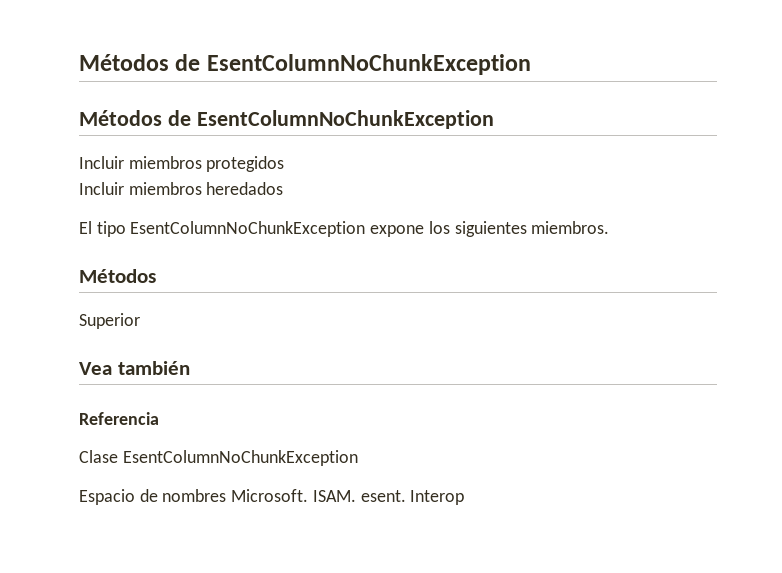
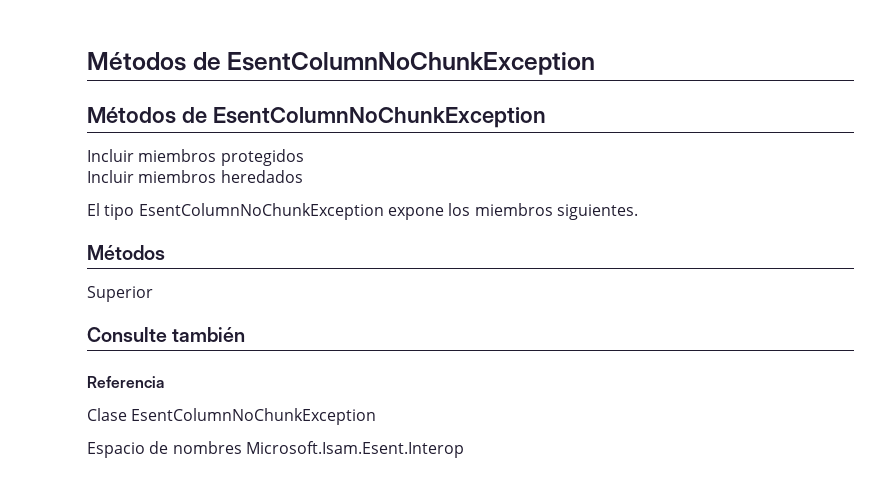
- El tipo EsentColumnNoChunkException expone los siguientes miembros.
+ El tipo EsentColumnNoChunkException expone los miembros siguientes.
- Vea también
+ Consulte también
- Espacio de nombres Microsoft. ISAM. esent. Interop
+ Espacio de nombres Microsoft.Isam.Esent.Interop

